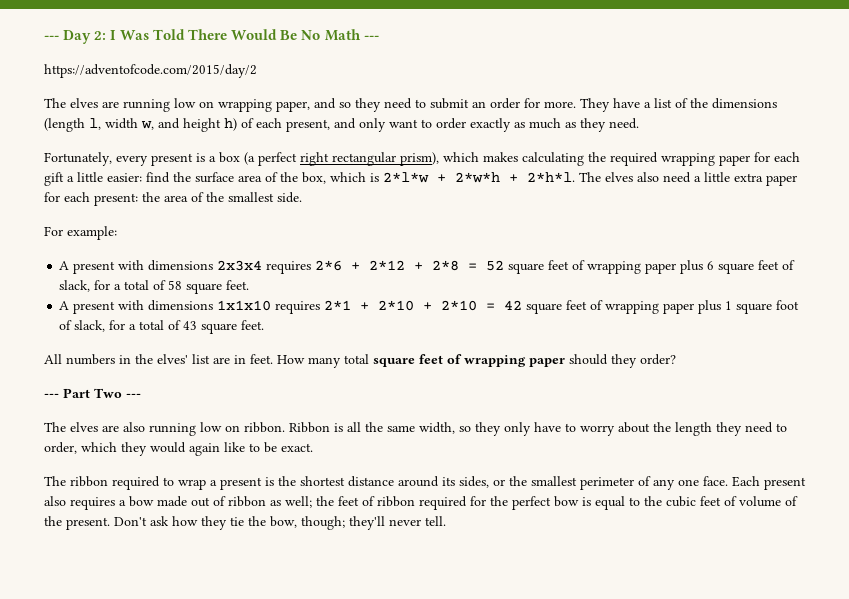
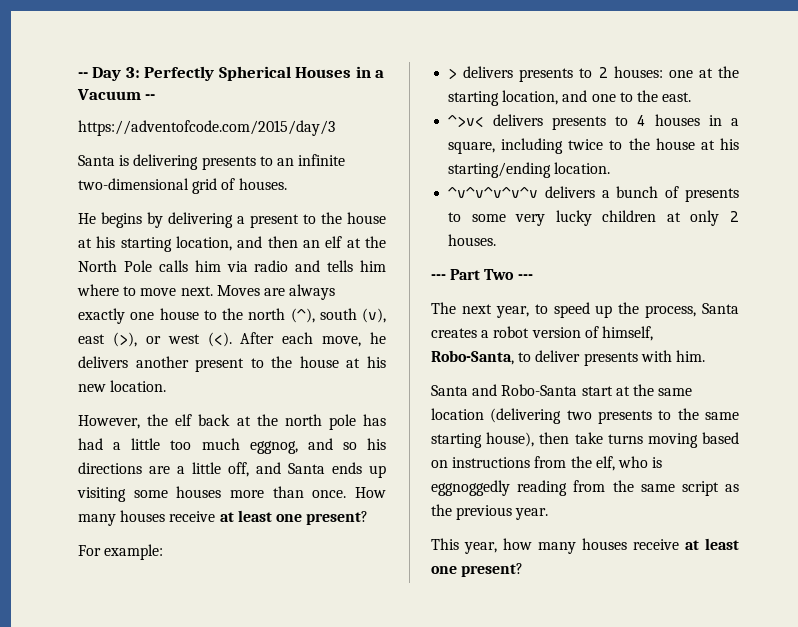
- --- Day 2: I Was Told There Would Be No Math ---
- https://adventofcode.com/2015/day/2
- The elves are running low on wrapping paper, and so they need to submit an order for more. They have a list of the dimensions (length l, width w, and height h) of each present, and only want to order exactly as much as they need.
- Fortunately, every present is a box (a perfect right rectangular prism), which makes calculating the required wrapping paper for each gift a little easier: find the surface area of the box, which is 2*l*w + 2*w*h + 2*h*l. The elves also need a little extra paper for each present: the area of the smallest side.
+ -- Day 3: Perfectly Spherical Houses in a Vacuum --
+ https://adventofcode.com/2015/day/3
+ Santa is delivering presents to an infinite two-dimensional grid of houses.
+ He begins by delivering a present to the house at his starting location, and then an elf at the North Pole calls him via radio and tells him where to move next. Moves are always exactly one house to the north (^), south (v), east (>), or west (<). After each move, he delivers another present to the house at his new location.
+ However, the elf back at the north pole has had a little too much eggnog, and so his directions are a little off, and Santa ends up visiting some houses more than once. How many houses receive at least one present?
  For example:
- A present with dimensions 2x3x4 requires 2*6 + 2*12 + 2*8 = 52 square feet of wrapping paper plus 6 square feet of slack, for a total of 58 square feet.
- A present with dimensions 1x1x10 requires 2*1 + 2*10 + 2*10 = 42 square feet of wrapping paper plus 1 square foot of slack, for a total of 43 square feet.
- All numbers in the elves' list are in feet. How many total square feet of wrapping paper should they order?
+ > delivers presents to 2 houses: one at the starting location, and one to the east.
+ ^>v< delivers presents to 4 houses in a square, including twice to the house at his starting/ending location.
+ ^v^v^v^v^v delivers a bunch of presents to some very lucky children at only 2 houses.
- The elves are also running low on ribbon. Ribbon is all the same width, so they only have to worry about the length they need to order, which they would again like to be exact.
- The ribbon required to wrap a present is the shortest distance around its sides, or the smallest perimeter of any one face. Each present also requires a bow made out of ribbon as well; the feet of ribbon required for the perfect bow is equal to the cubic feet of volume of the present. Don't ask how they tie the bow, though; they'll never tell.
+ The next year, to speed up the process, Santa creates a robot version of himself, Robo-Santa, to deliver presents with him.
+ Santa and Robo-Santa start at the same location (delivering two presents to the same starting house), then take turns moving based on instructions from the elf, who is eggnoggedly reading from the same script as the previous year.
+ This year, how many houses receive at least one present?

